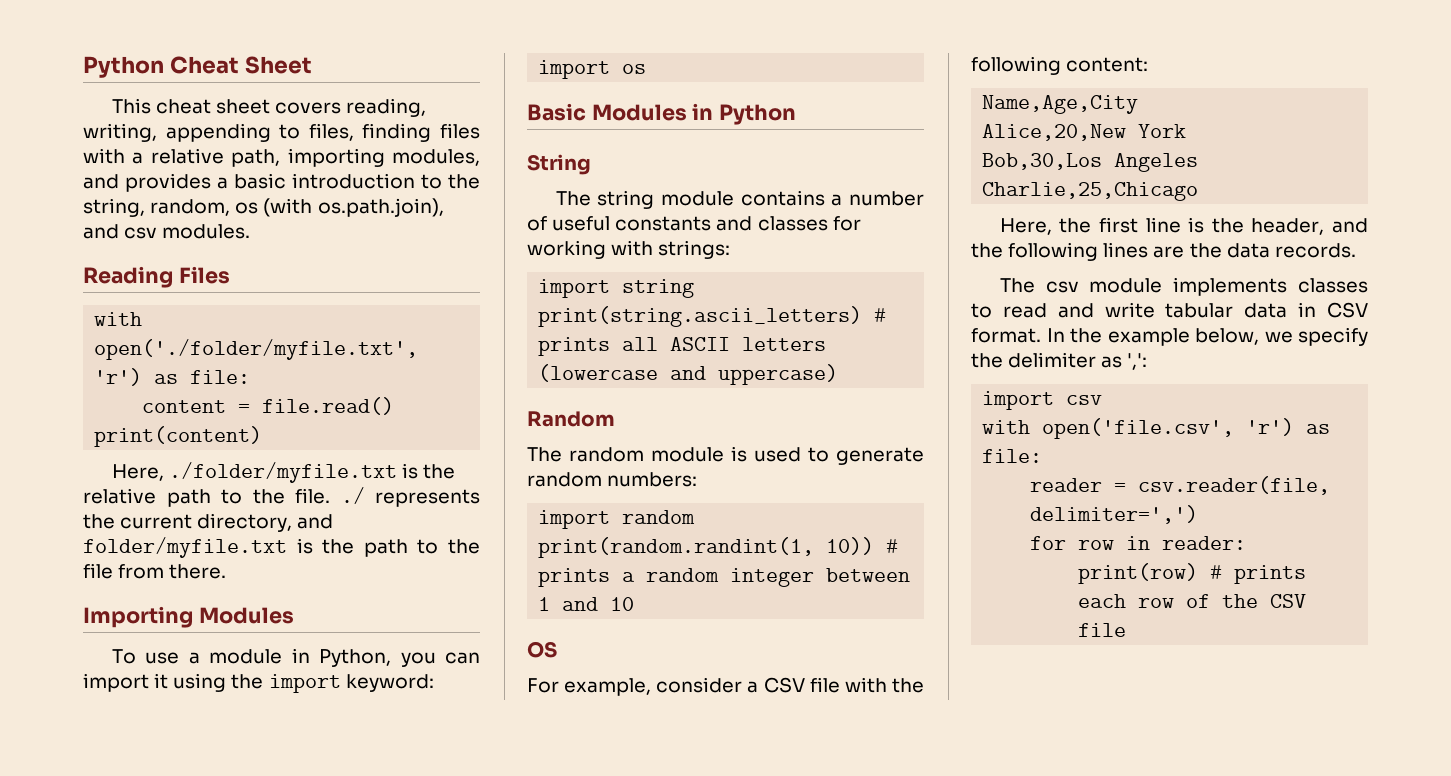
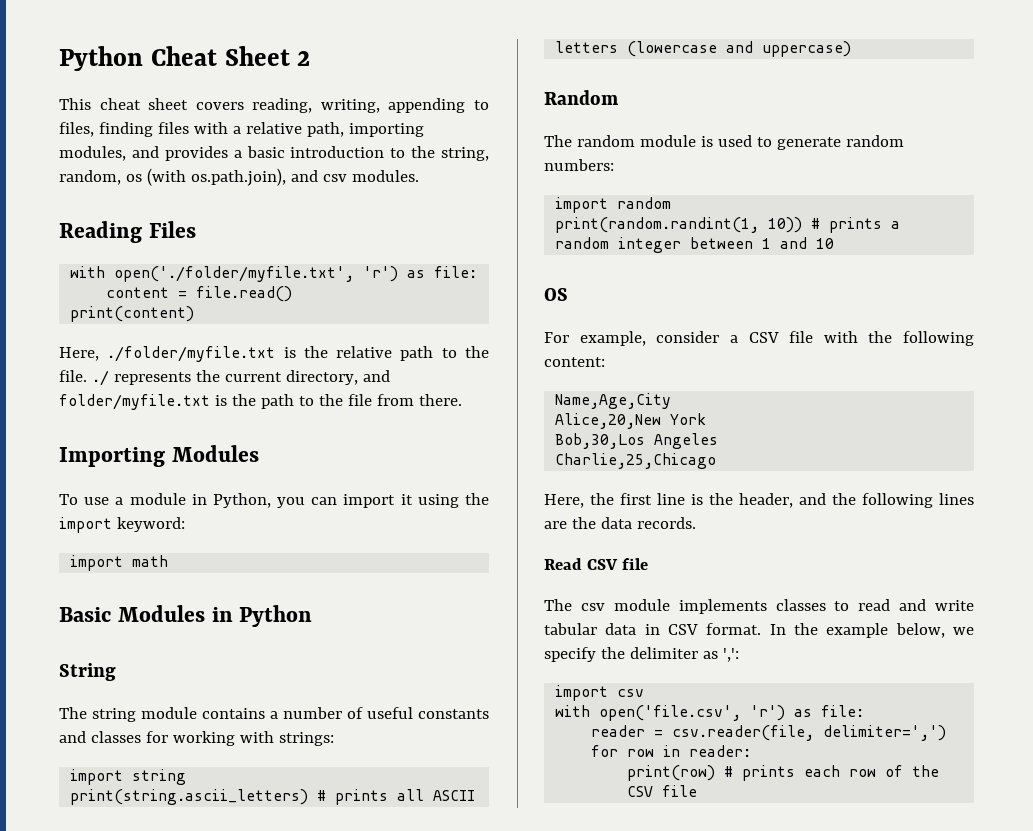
- Python Cheat Sheet
+ Python Cheat Sheet 2
- import os
+ import math
+ Read CSV file

